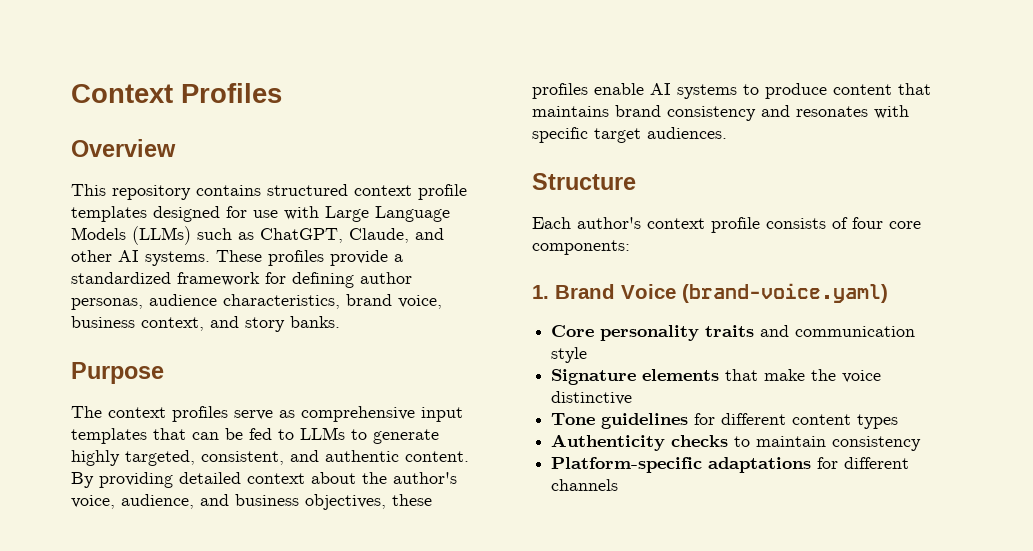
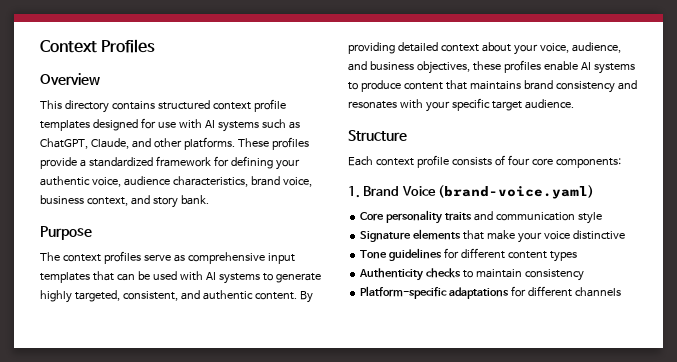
- This repository contains structured context profile templates designed for use with Large Language Models (LLMs) such as ChatGPT, Claude, and other AI systems.
+ This directory contains structured context profile templates designed for use with AI systems such as ChatGPT, Claude, and other platforms.
- These profiles provide a standardized framework for defining author personas, audience characteristics, brand voice, business context, and story banks.
+ These profiles provide a standardized framework for defining your authentic voice, audience characteristics, brand voice, business context, and story bank.
- The context profiles serve as comprehensive input templates that can be fed to LLMs to generate highly targeted, consistent, and authentic content.
+ The context profiles serve as comprehensive input templates that can be used with AI systems to generate highly targeted, consistent, and authentic content.
- By providing detailed context about the author's voice, audience, and business objectives, these profiles enable AI systems to produce content that maintains brand consistency and resonates with specific target audiences.
+ By providing detailed context about your voice, audience, and business objectives, these profiles enable AI systems to produce content that maintains brand consistency and resonates with your specific target audience.
- Each author's context profile consists of four core components:
+ Each context profile consists of four core components:
- Signature elements that make the voice distinctive
+ Signature elements that make your voice distinctive

